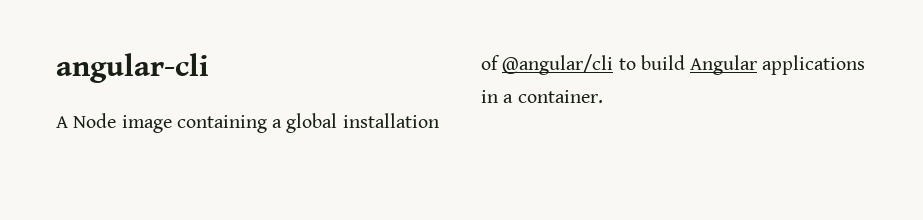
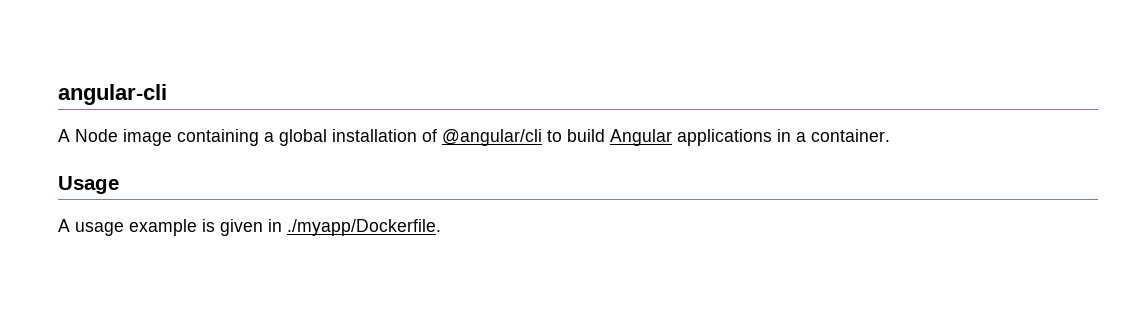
+ Usage
+ A usage example is given in ./myapp/Dockerfile.

